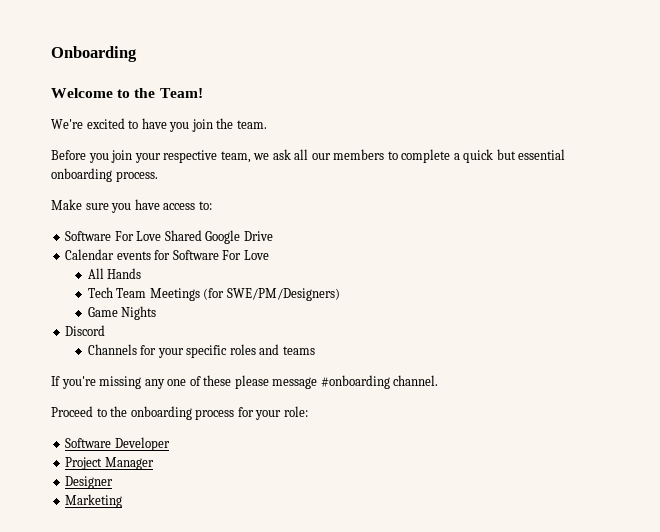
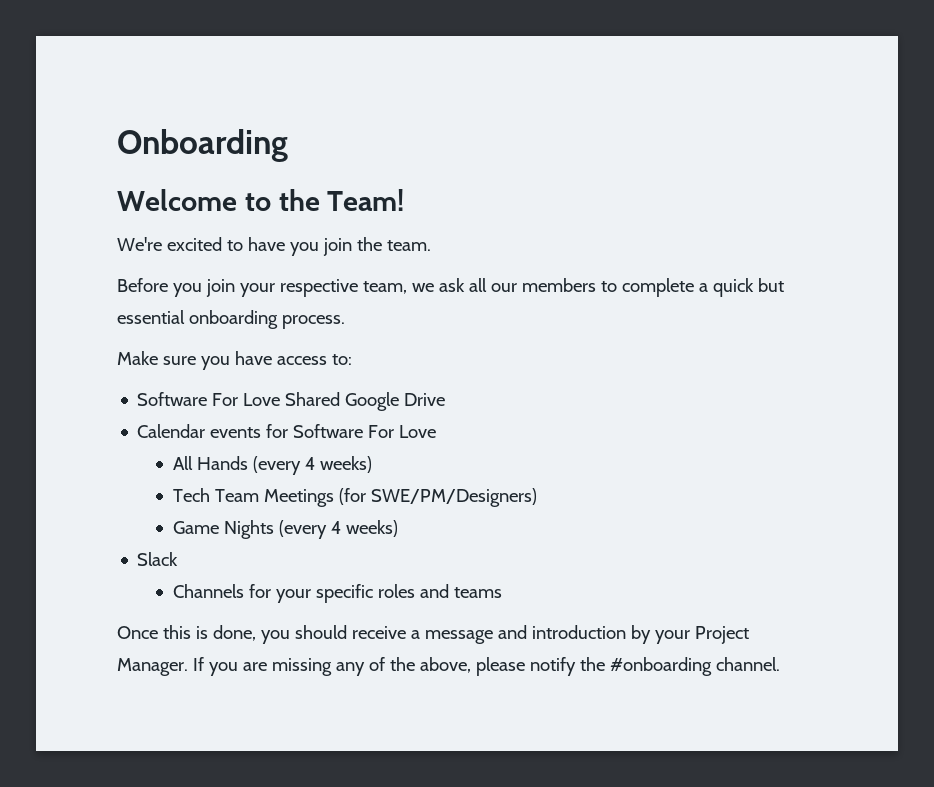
- All Hands
+ All Hands (every 4 weeks)
- Game Nights
- Discord
+ Game Nights (every 4 weeks)
+ Slack
- If you're missing any one of these please message #onboarding channel.
- Proceed to the onboarding process for your role:
- Software Developer
- Project Manager
- Designer
- Marketing
+ Once this is done, you should receive a message and introduction by your Project Manager. If you are missing any of the above, please notify the #onboarding channel.

